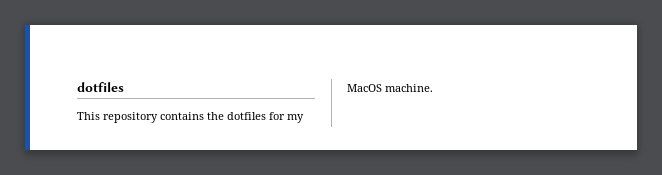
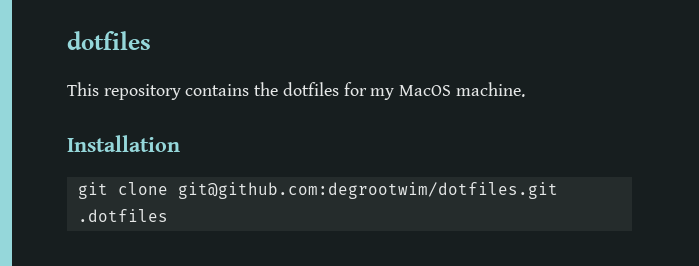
+ Installation
+ git clone git@github.com:degrootwim/dotfiles.git .dotfiles

